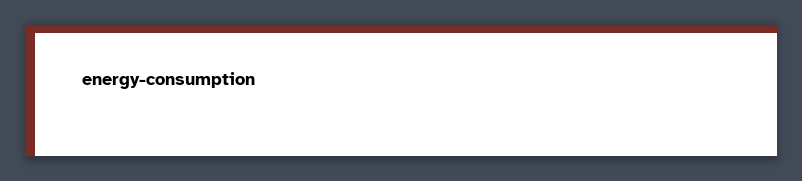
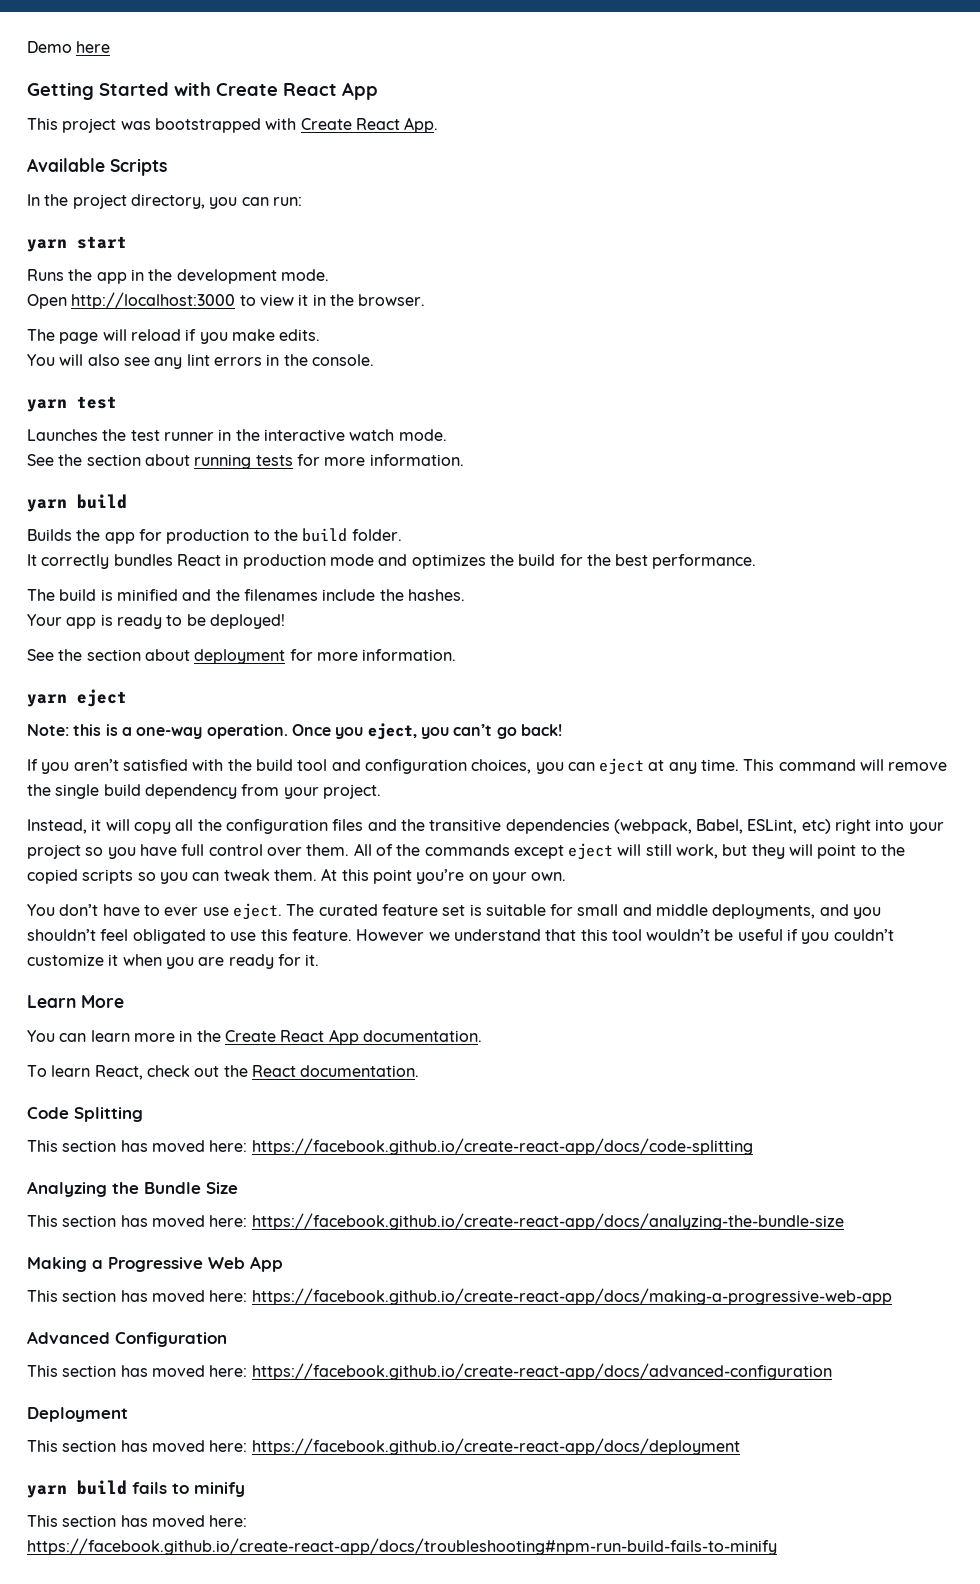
- energy-consumption
+ Demo here
+ Getting Started with Create React App
+ This project was bootstrapped with Create React App.
+ Available Scripts
+ In the project directory, you can run:
+ yarn start
+ Runs the app in the development mode.
+ Open http://localhost:3000 to view it in the browser.
+ The page will reload if you make edits.
+ You will also see any lint errors in the console.
+ yarn test
+ Launches the test runner in the interactive watch mode.
+ See the section about running tests for more information.
+ yarn build
+ Builds the app for production to the build folder.
+ It correctly bundles React in production mode and optimizes the build for the best performance.
+ The build is minified and the filenames include the hashes.
+ Your app is ready to be deployed!
+ See the section about deployment for more information.
+ yarn eject
+ Note: this is a one-way operation. Once you eject, you can’t go back!
+ If you aren’t satisfied with the build tool and configuration choices, you can eject at any time. This command will remove the single build dependency from your project.
+ Instead, it will copy all the configuration files and the transitive dependencies (webpack, Babel, ESLint, etc) right into your project so you have full control over them. All of the commands except eject will still work, but they will point to the copied scripts so you can tweak them. At this point you’re on your own.
+ You don’t have to ever use eject. The curated feature set is suitable for small and middle deployments, and you shouldn’t feel obligated to use this feature. However we understand that this tool wouldn’t be useful if you couldn’t customize it when you are ready for it.
+ Learn More
+ You can learn more in the Create React App documentation.
+ To learn React, check out the React documentation.
+ Code Splitting
+ This section has moved here: https://facebook.github.io/create-react-app/docs/code-splitting
+ Analyzing the Bundle Size
+ This section has moved here: https://facebook.github.io/create-react-app/docs/analyzing-the-bundle-size
+ Making a Progressive Web App
+ This section has moved here: https://facebook.github.io/create-react-app/docs/making-a-progressive-web-app
+ Advanced Configuration
+ This section has moved here: https://facebook.github.io/create-react-app/docs/advanced-configuration
+ Deployment
+ This section has moved here: https://facebook.github.io/create-react-app/docs/deployment
+ yarn build fails to minify
+ This section has moved here: https://facebook.github.io/create-react-app/docs/troubleshooting#npm-run-build-fails-to-minify

